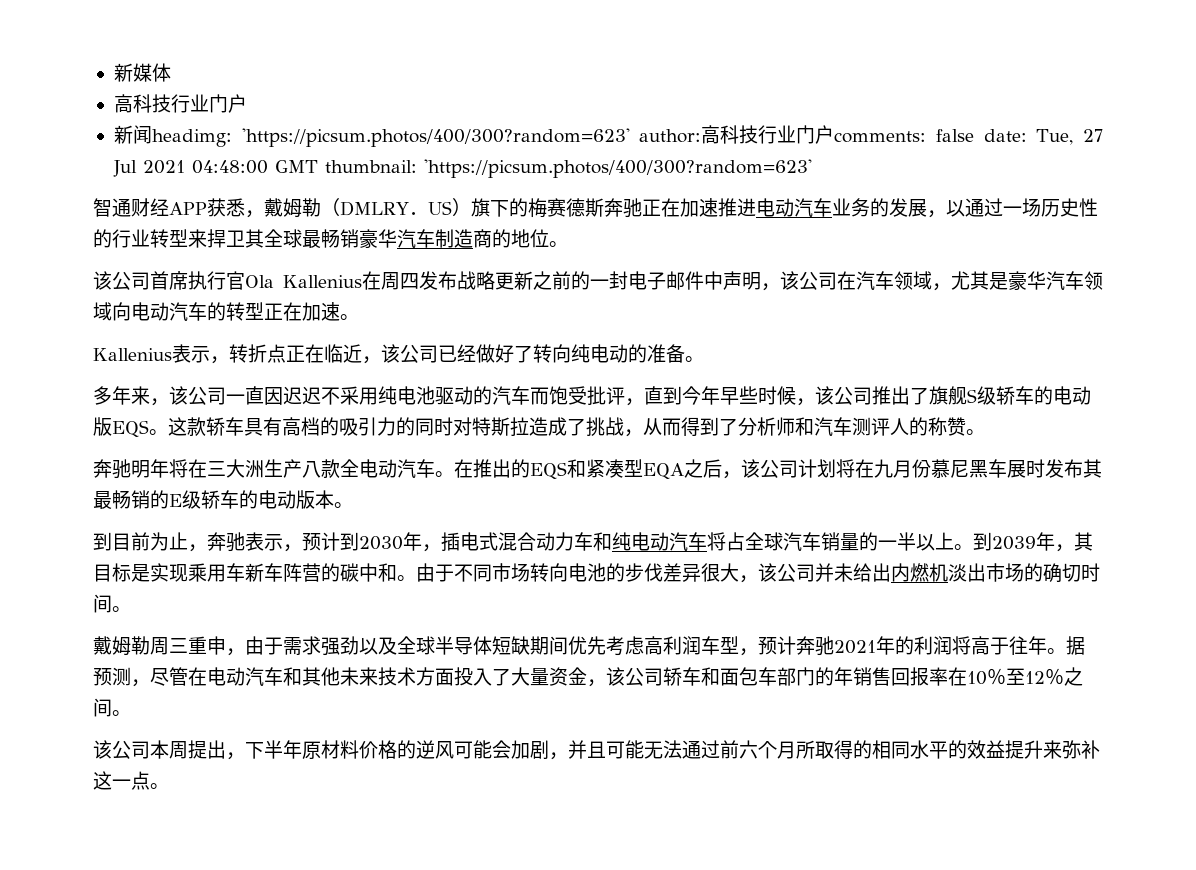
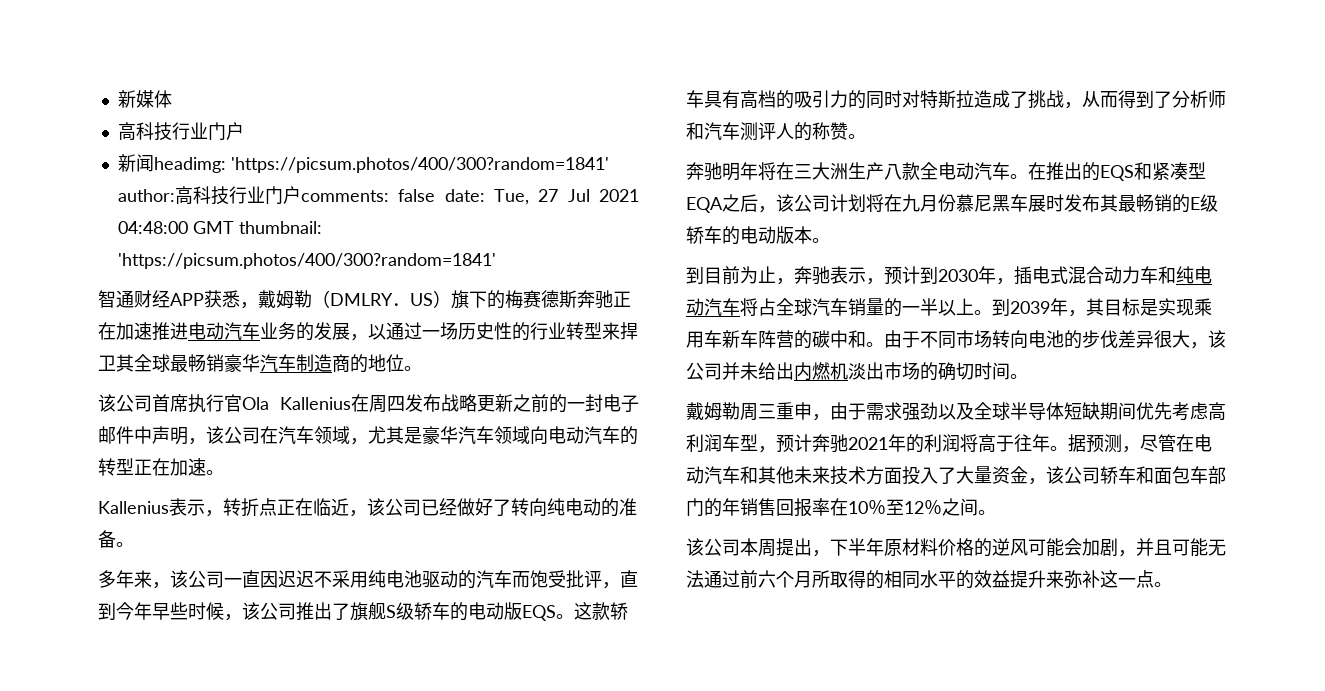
- 新闻headimg: 'https://picsum.photos/400/300?random=623' author:高科技行业门户comments: false date: Tue, 27 Jul 2021 04:48:00 GMT thumbnail: 'https://picsum.photos/400/300?random=623'
+ 新闻headimg: 'https://picsum.photos/400/300?random=1841' author:高科技行业门户comments: false date: Tue, 27 Jul 2021 04:48:00 GMT thumbnail: 'https://picsum.photos/400/300?random=1841'

